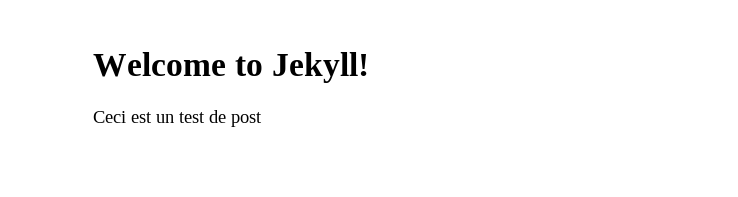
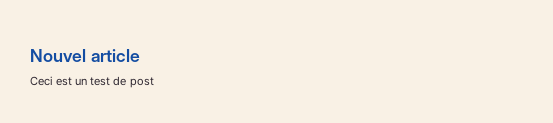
- Welcome to Jekyll!
+ Nouvel article

